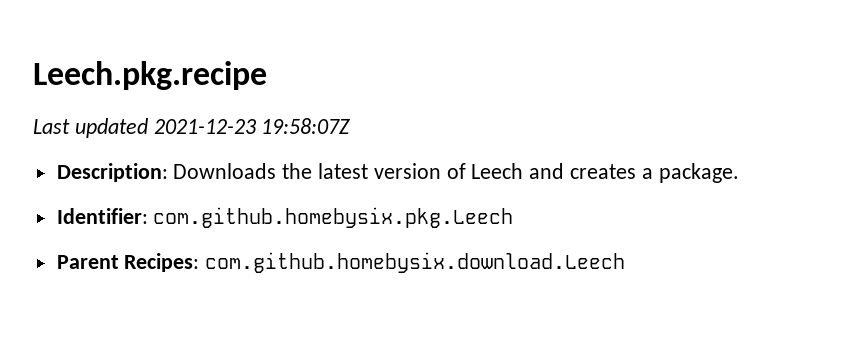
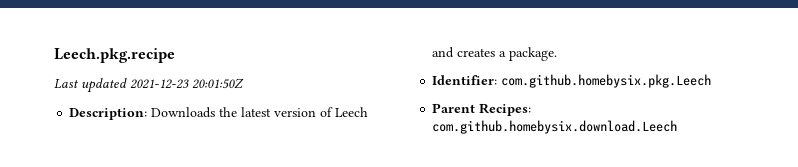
- Last updated 2021-12-23 19:58:07Z
+ Last updated 2021-12-23 20:01:50Z

